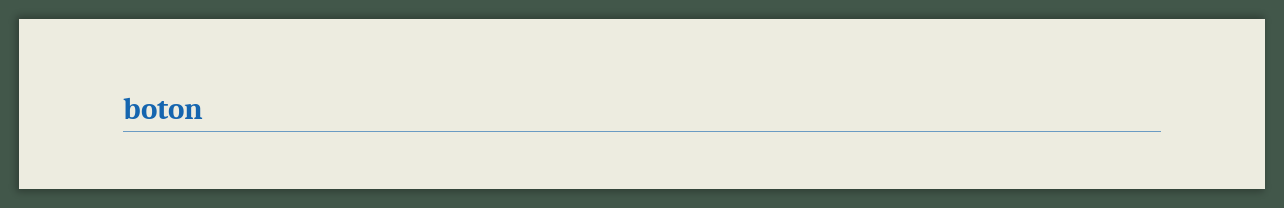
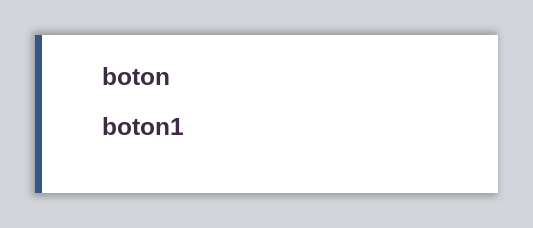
+ boton1

